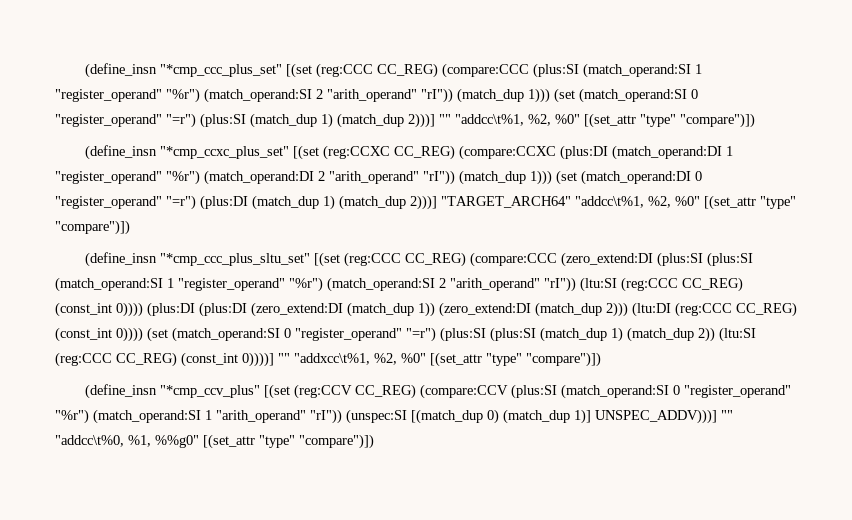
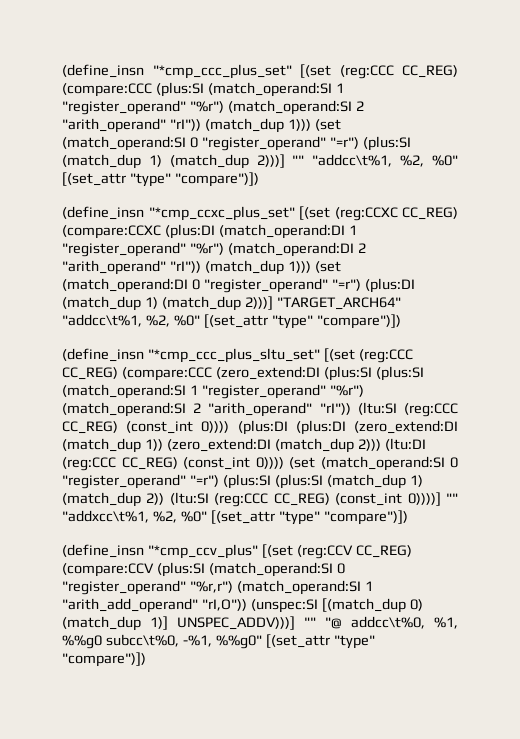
- (define_insn "*cmp_ccv_plus" [(set (reg:CCV CC_REG) (compare:CCV (plus:SI (match_operand:SI 0 "register_operand" "%r") (match_operand:SI 1 "arith_operand" "rI")) (unspec:SI [(match_dup 0) (match_dup 1)] UNSPEC_ADDV)))] "" "addcc\t%0, %1, %%g0" [(set_attr "type" "compare")])
+ (define_insn "*cmp_ccv_plus" [(set (reg:CCV CC_REG) (compare:CCV (plus:SI (match_operand:SI 0 "register_operand" "%r,r") (match_operand:SI 1 "arith_add_operand" "rI,O")) (unspec:SI [(match_dup 0) (match_dup 1)] UNSPEC_ADDV)))] "" "@ addcc\t%0, %1, %%g0 subcc\t%0, -%1, %%g0" [(set_attr "type" "compare")])

